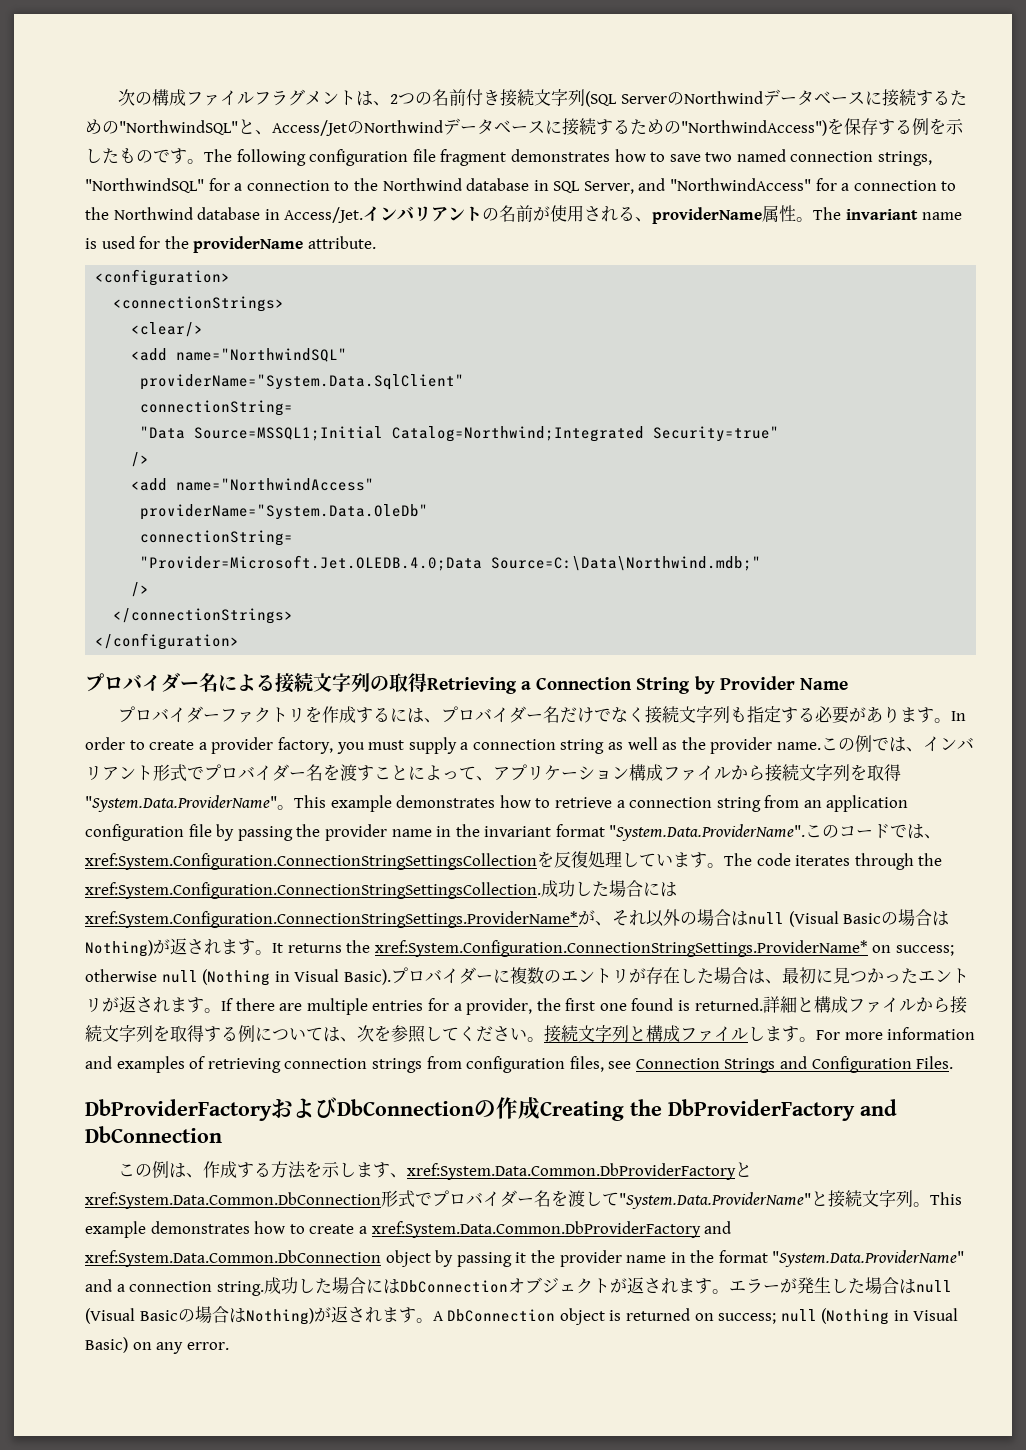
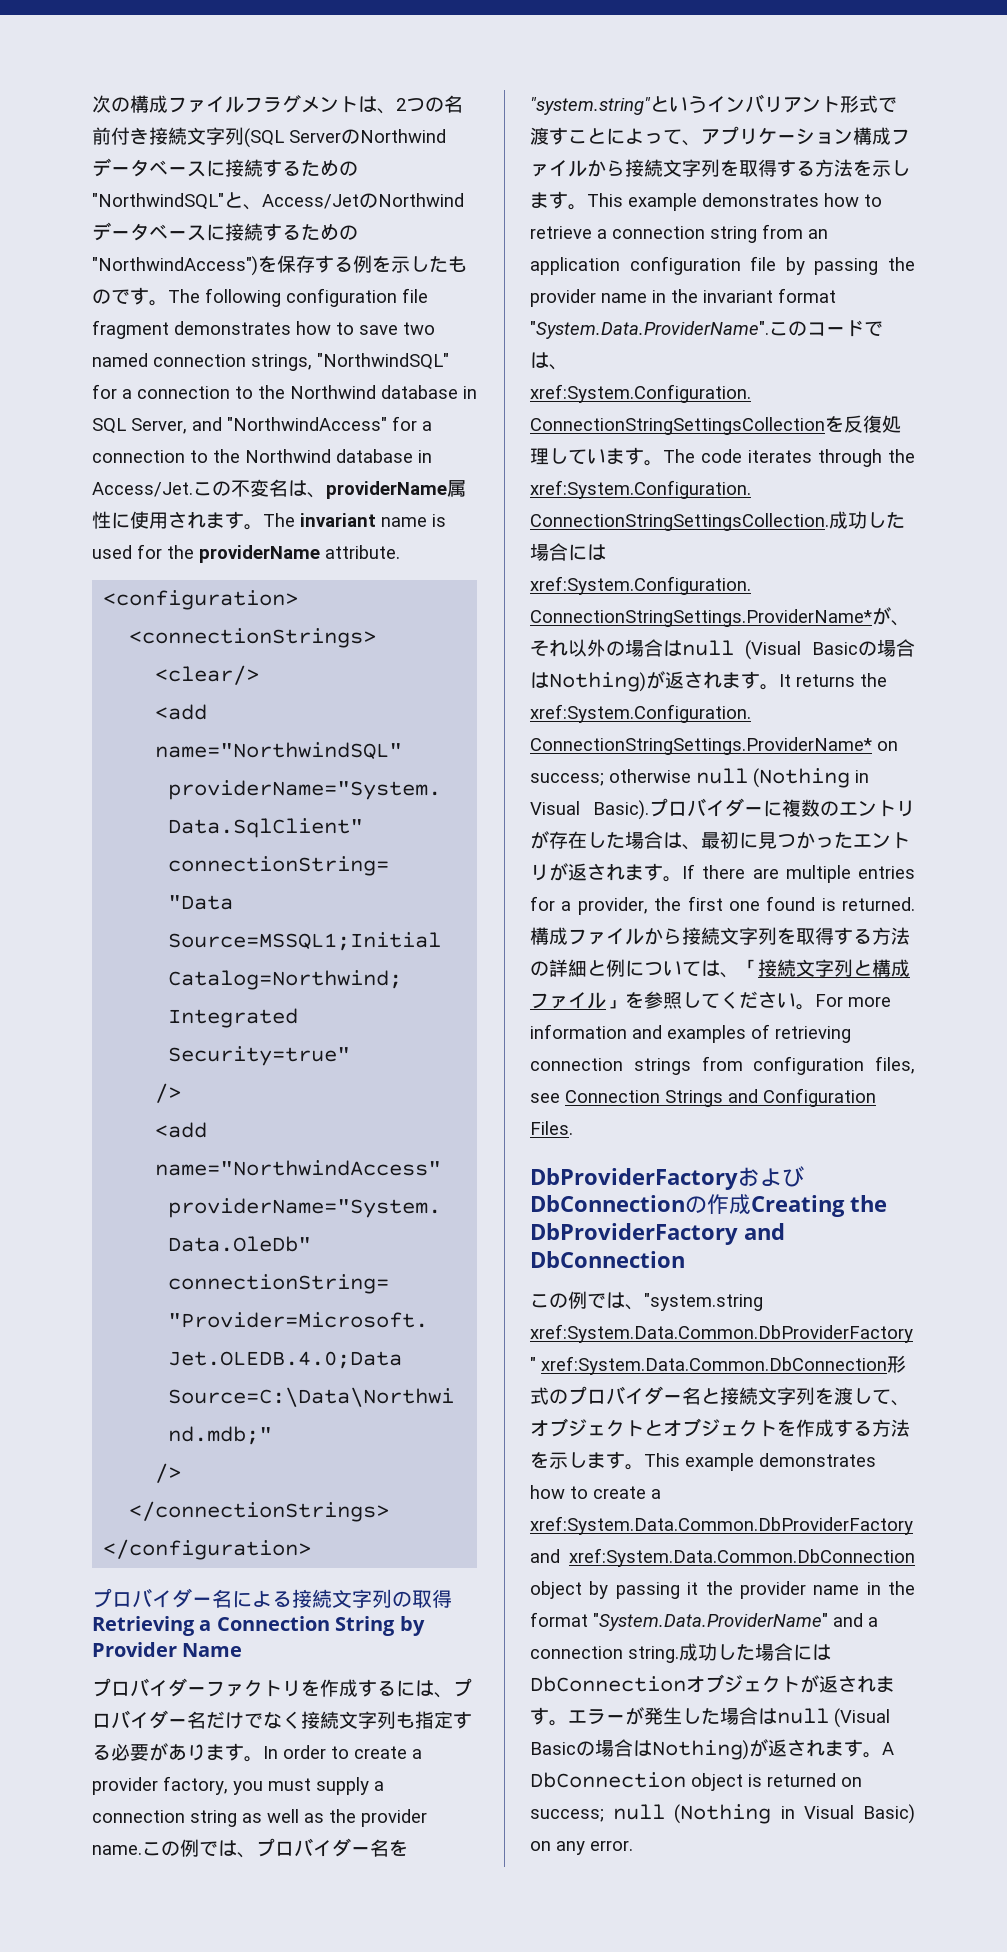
- インバリアントの名前が使用される、providerName属性。
+ この不変名は、providerName属性に使用されます。
- この例では、インバリアント形式でプロバイダー名を渡すことによって、アプリケーション構成ファイルから接続文字列を取得"System.Data.ProviderName"。
+ この例では、プロバイダー名を"system.string"というインバリアント形式で渡すことによって、アプリケーション構成ファイルから接続文字列を取得する方法を示します。
- 詳細と構成ファイルから接続文字列を取得する例については、次を参照してください。接続文字列と構成ファイルします。
+ 構成ファイルから接続文字列を取得する方法の詳細と例については、「接続文字列と構成ファイル」を参照してください。
- この例は、作成する方法を示します、xref:System.Data.Common.DbProviderFactoryとxref:System.Data.Common.DbConnection形式でプロバイダー名を渡して"System.Data.ProviderName"と接続文字列。
+ この例では、"system.string xref:System.Data.Common.DbProviderFactory " xref:System.Data.Common.DbConnection形式のプロバイダー名と接続文字列を渡して、オブジェクトとオブジェクトを作成する方法を示します。

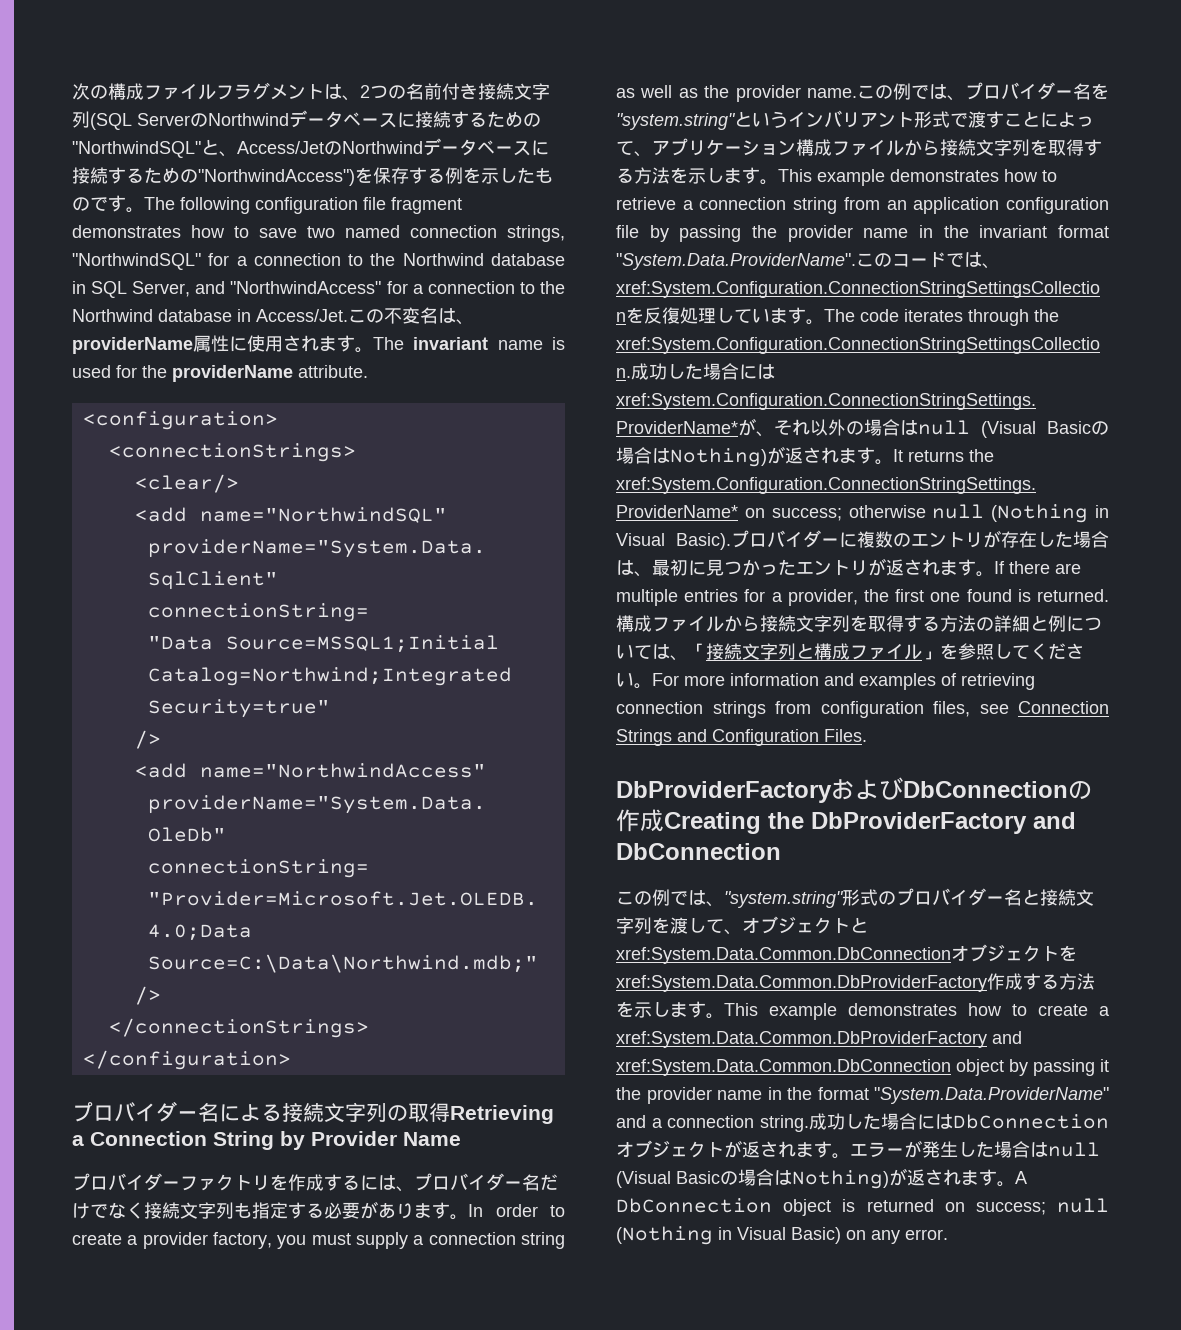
- この例では、"system.string xref:System.Data.Common.DbProviderFactory " xref:System.Data.Common.DbConnection形式のプロバイダー名と接続文字列を渡して、オブジェクトとオブジェクトを作成する方法を示します。
+ この例では、"system.string"形式のプロバイダー名と接続文字列を渡して、オブジェクトとxref:System.Data.Common.DbConnectionオブジェクトをxref:System.Data.Common.DbProviderFactory作成する方法を示します。

